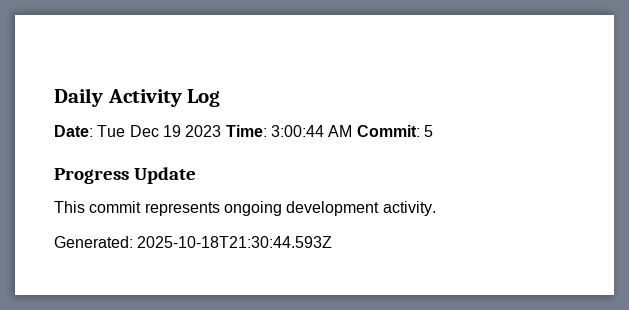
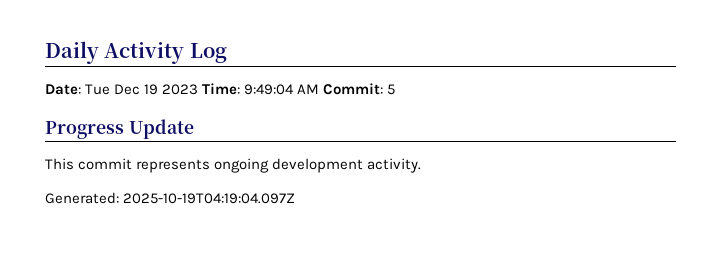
- Date: Tue Dec 19 2023 Time: 3:00:44 AM Commit: 5
+ Date: Tue Dec 19 2023 Time: 9:49:04 AM Commit: 5
- Generated: 2025-10-18T21:30:44.593Z
+ Generated: 2025-10-19T04:19:04.097Z

